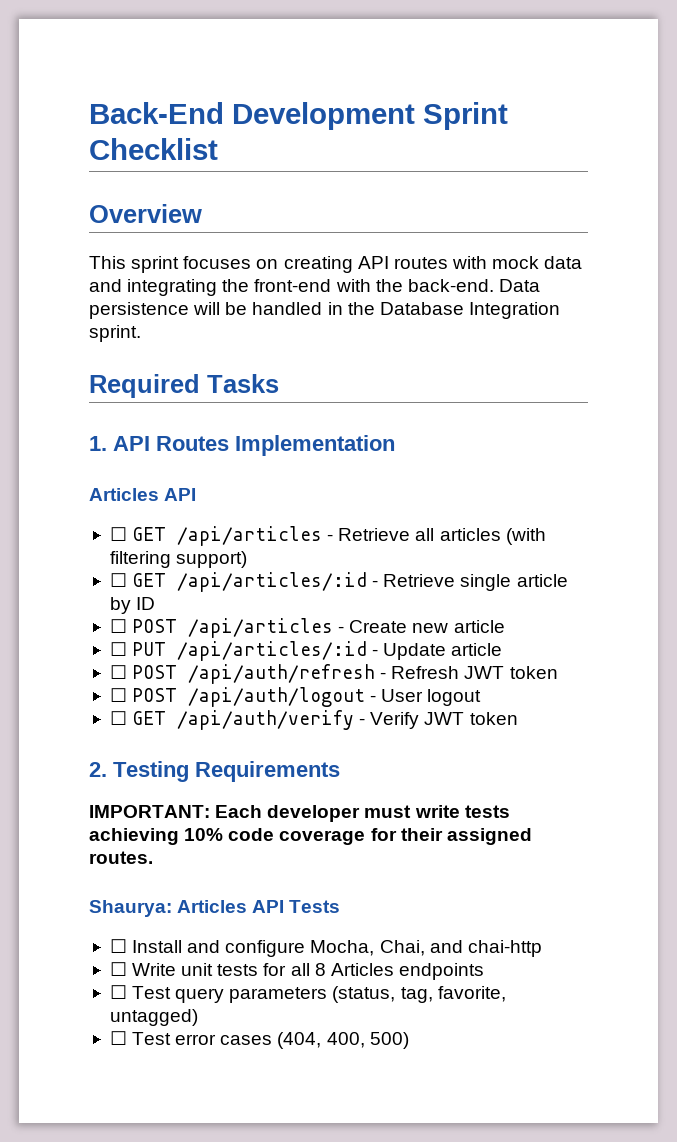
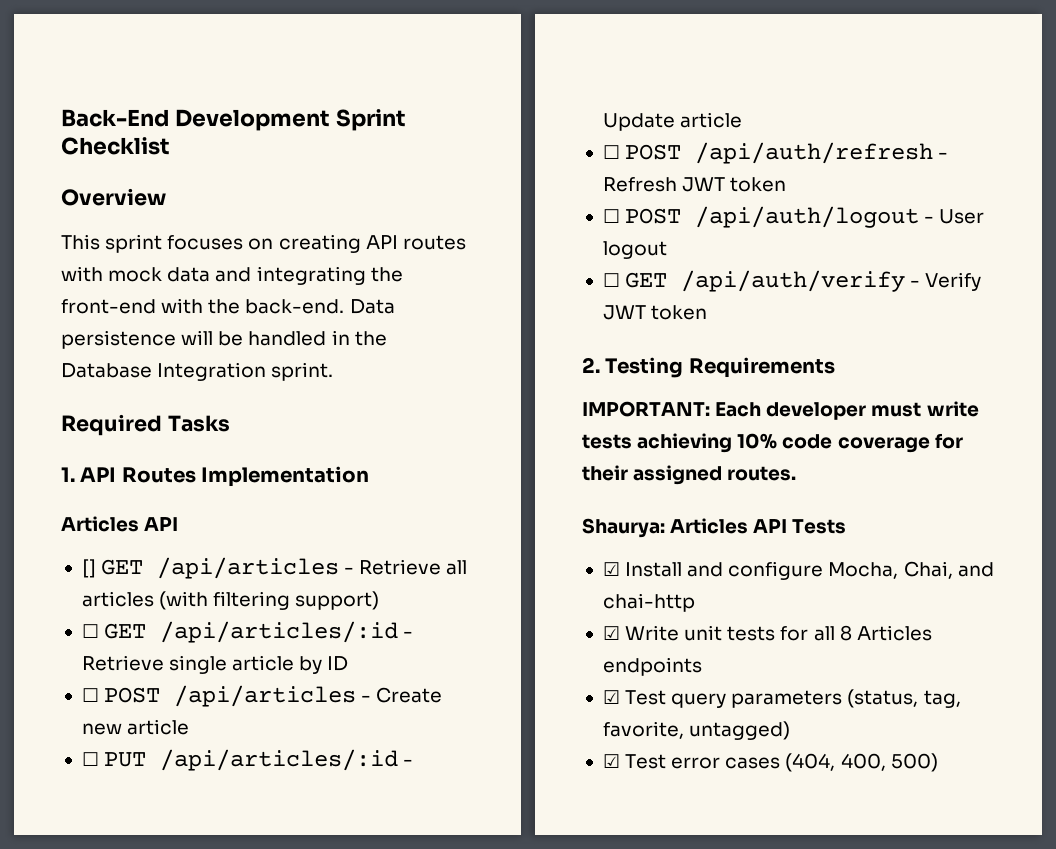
- ☐ GET /api/articles - Retrieve all articles (with filtering support)
+ [] GET /api/articles - Retrieve all articles (with filtering support)
- ☐ Install and configure Mocha, Chai, and chai-http
+ ☑ Install and configure Mocha, Chai, and chai-http
- ☐ Write unit tests for all 8 Articles endpoints
+ ☑ Write unit tests for all 8 Articles endpoints
- ☐ Test query parameters (status, tag, favorite, untagged)
+ ☑ Test query parameters (status, tag, favorite, untagged)
- ☐ Test error cases (404, 400, 500)
+ ☑ Test error cases (404, 400, 500)

